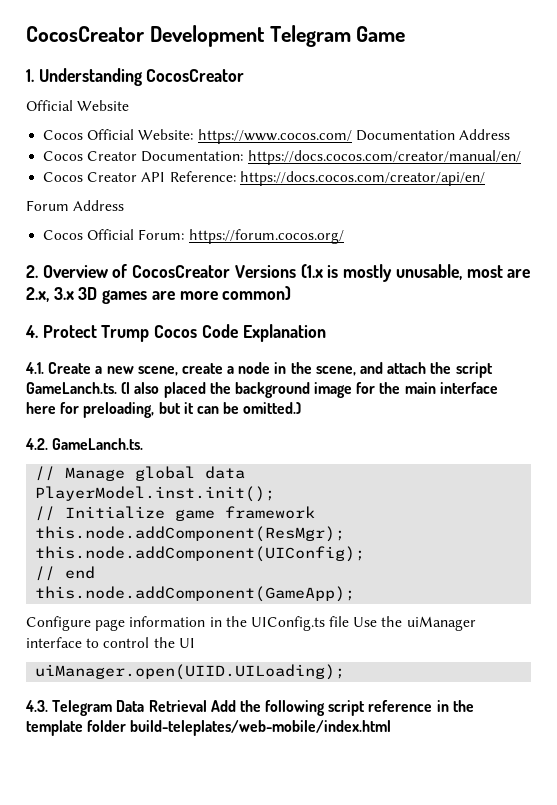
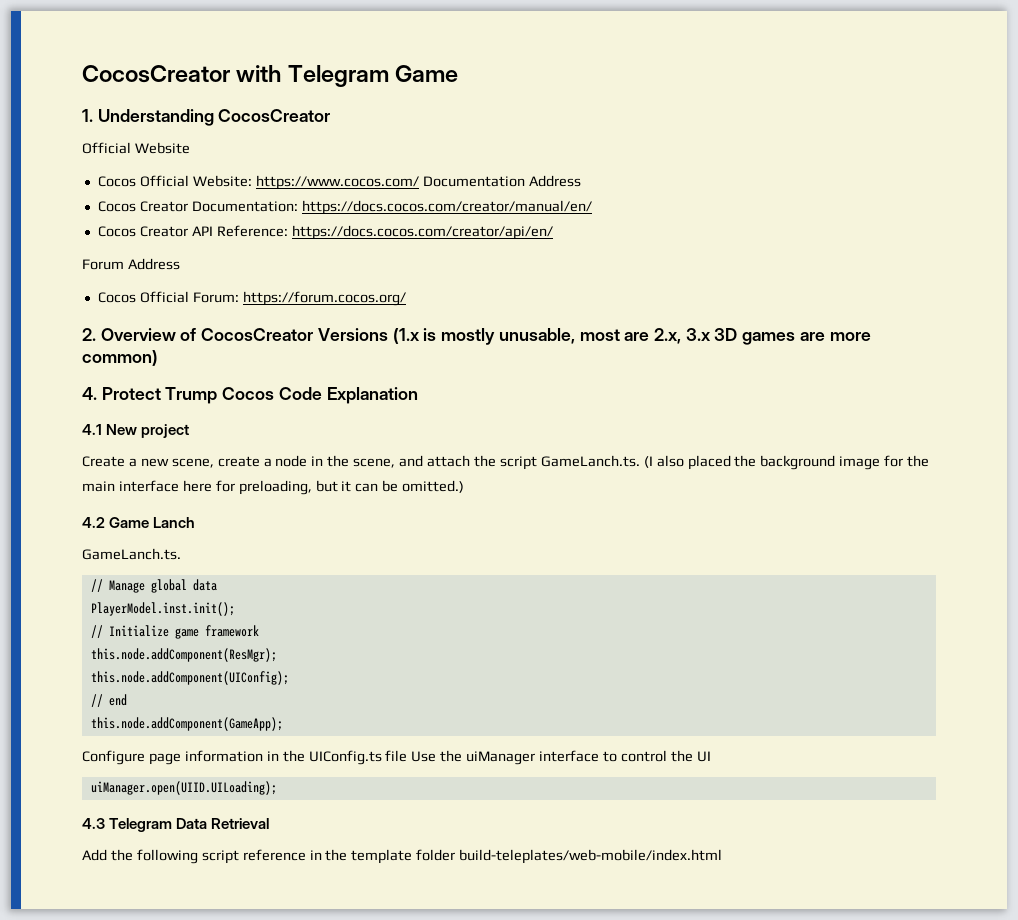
- CocosCreator Development Telegram Game
+ CocosCreator with Telegram Game
- 4.1. Create a new scene, create a node in the scene, and attach the script GameLanch.ts. (I also placed the background image for the main interface here for preloading, but it can be omitted.)
+ 4.1 New project
+ Create a new scene, create a node in the scene, and attach the script GameLanch.ts. (I also placed the background image for the main interface here for preloading, but it can be omitted.)
- 4.2. GameLanch.ts.
+ 4.2 Game Lanch
+ GameLanch.ts.
- 4.3. Telegram Data Retrieval Add the following script reference in the template folder build-teleplates/web-mobile/index.html
+ 4.3 Telegram Data Retrieval
+ Add the following script reference in the template folder build-teleplates/web-mobile/index.html

